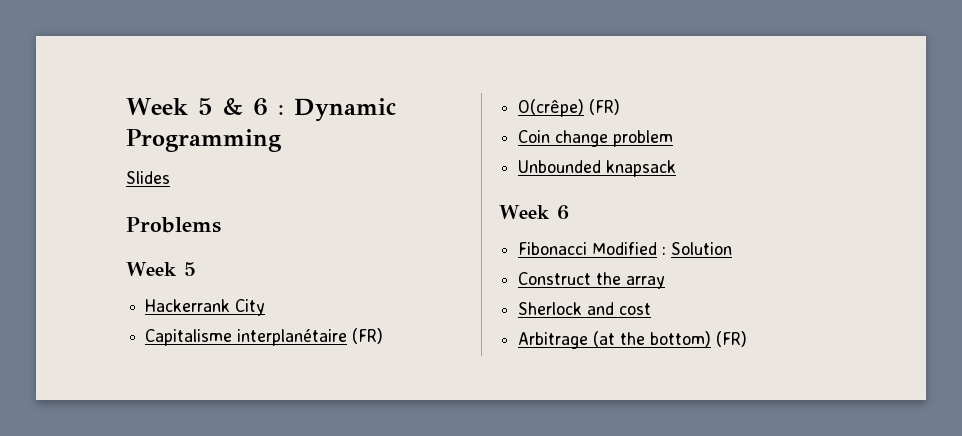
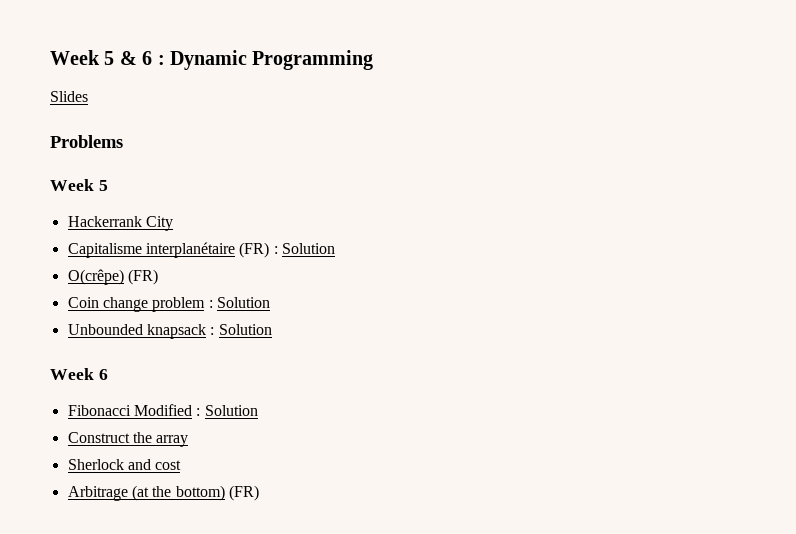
- Capitalisme interplanétaire (FR)
+ Capitalisme interplanétaire (FR) : Solution
- Coin change problem
+ Coin change problem : Solution
- Unbounded knapsack
+ Unbounded knapsack : Solution

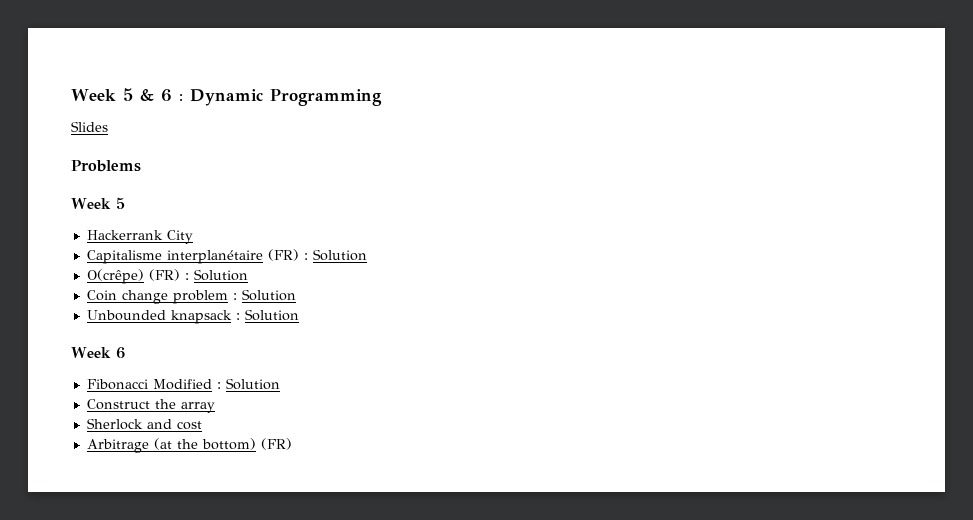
- O(crêpe) (FR)
+ O(crêpe) (FR) : Solution

